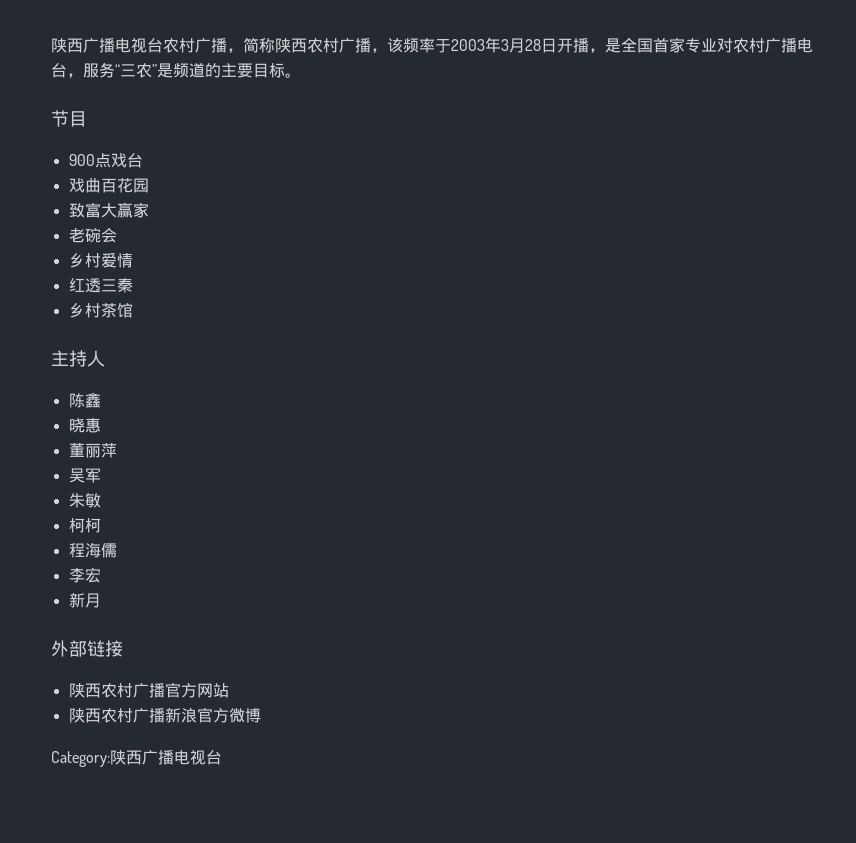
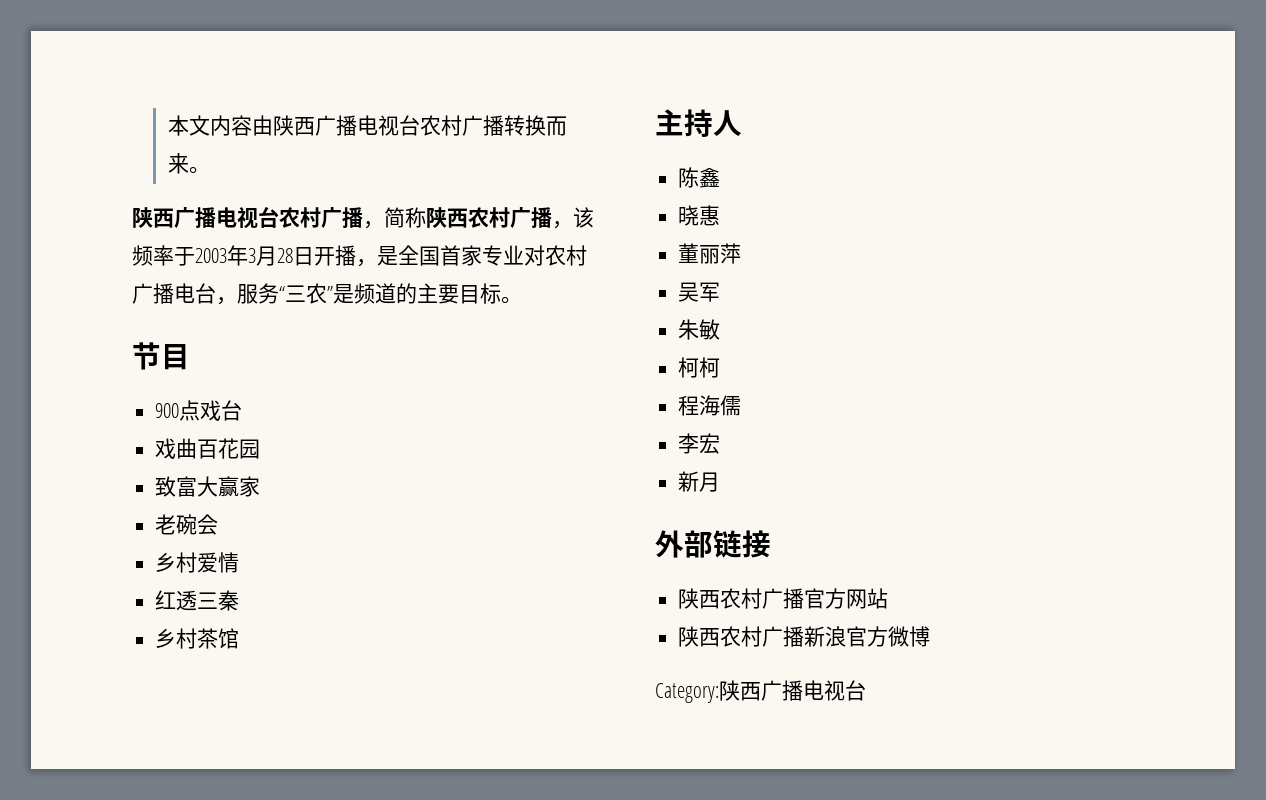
+ 本文内容由陕西广播电视台农村广播转换而来。

